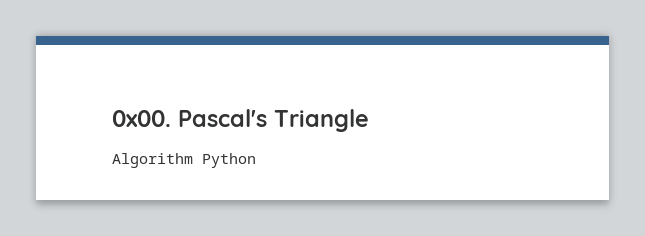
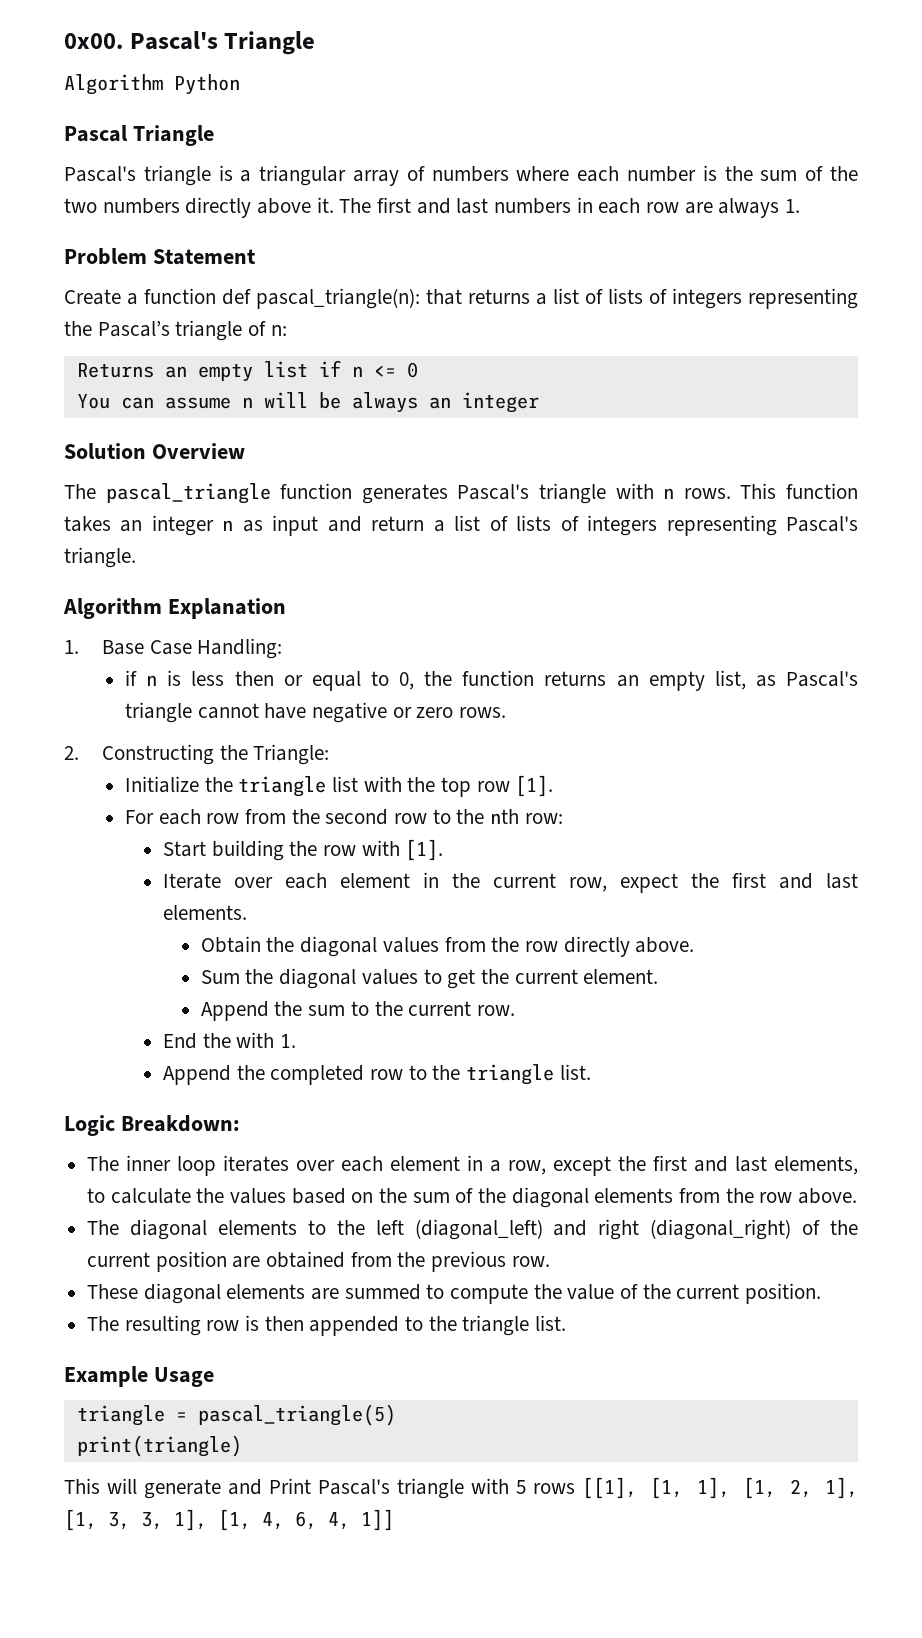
+ Pascal Triangle
+ Pascal's triangle is a triangular array of numbers where each number is the sum of the two numbers directly above it. The first and last numbers in each row are always 1.
+ Problem Statement
+ Create a function def pascal_triangle(n): that returns a list of lists of integers representing the Pascal’s triangle of n:
+ Returns an empty list if n <= 0
+ You can assume n will be always an integer
+ Solution Overview
+ The pascal_triangle function generates Pascal's triangle with n rows. This function takes an integer n as input and return a list of lists of integers representing Pascal's triangle.
+ Algorithm Explanation
+ 1. Base Case Handling:
+ if n is less then or equal to 0, the function returns an empty list, as Pascal's triangle cannot have negative or zero rows.
+ 2. Constructing the Triangle:
+ Initialize the triangle list with the top row [1].
+ For each row from the second row to the nth row:
+ Start building the row with [1].
+ Iterate over each element in the current row, expect the first and last elements.
+ Obtain the diagonal values from the row directly above.
+ Sum the diagonal values to get the current element.
+ Append the sum to the current row.
+ End the with 1.
+ Append the completed row to the triangle list.
+ Logic Breakdown:
+ The inner loop iterates over each element in a row, except the first and last elements, to calculate the values based on the sum of the diagonal elements from the row above.
+ The diagonal elements to the left (diagonal_left) and right (diagonal_right) of the current position are obtained from the previous row.
+ These diagonal elements are summed to compute the value of the current position.
+ The resulting row is then appended to the triangle list.
+ Example Usage
+ triangle = pascal_triangle(5)
+ print(triangle)
+ This will generate and Print Pascal's triangle with 5 rows [[1], [1, 1], [1, 2, 1], [1, 3, 3, 1], [1, 4, 6, 4, 1]]

